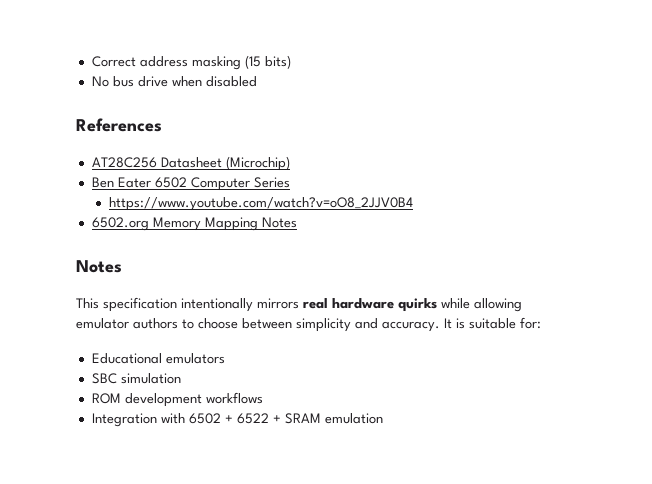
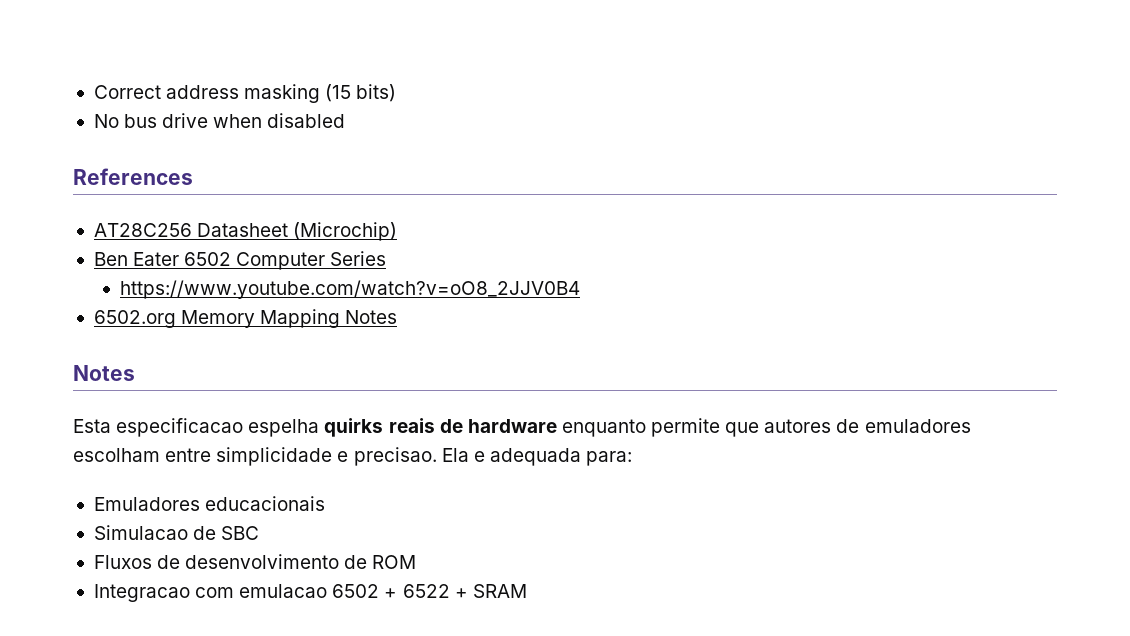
- This specification intentionally mirrors real hardware quirks while allowing emulator authors to choose between simplicity and accuracy. It is suitable for:
- Educational emulators
- SBC simulation
- ROM development workflows
- Integration with 6502 + 6522 + SRAM emulation
+ Esta especificacao espelha quirks reais de hardware enquanto permite que autores de emuladores escolham entre simplicidade e precisao. Ela e adequada para:
+ Emuladores educacionais
+ Simulacao de SBC
+ Fluxos de desenvolvimento de ROM
+ Integracao com emulacao 6502 + 6522 + SRAM

